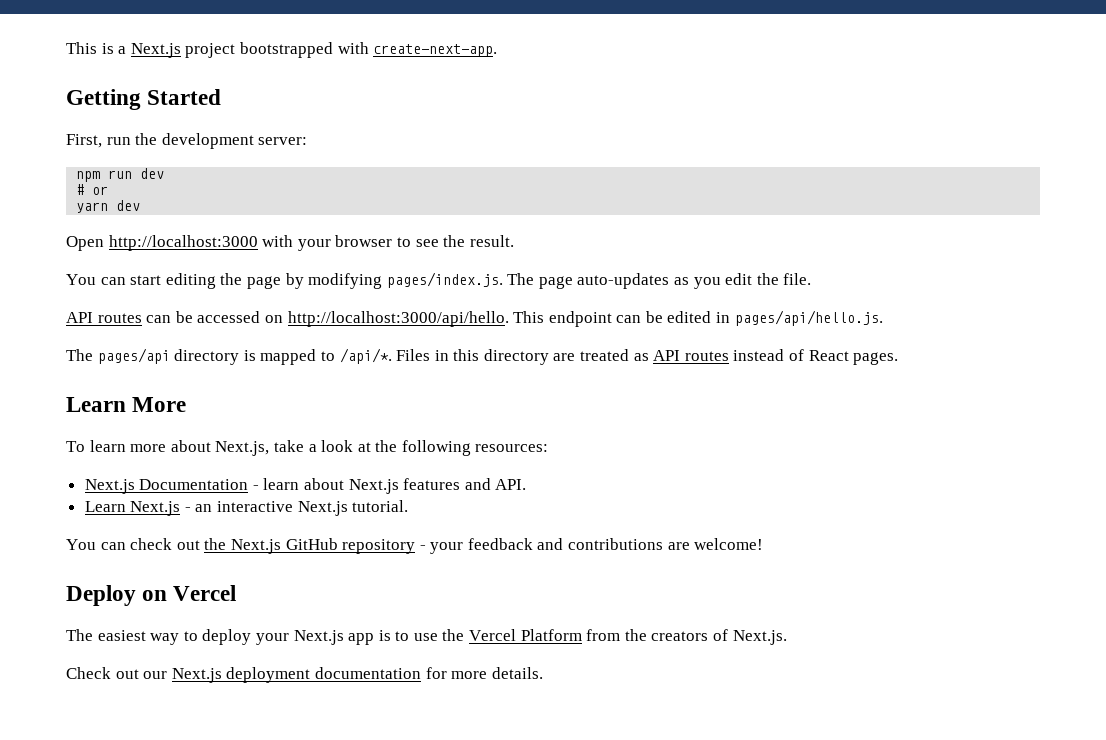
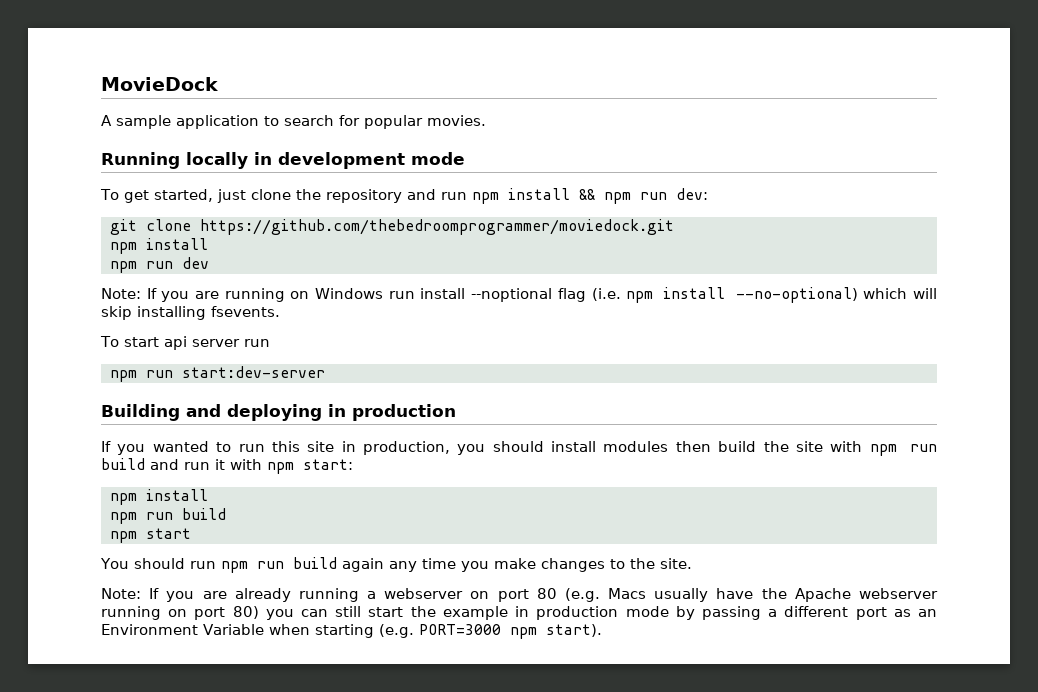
- This is a Next.js project bootstrapped with create-next-app.
- Getting Started
- First, run the development server:
+ MovieDock
+ A sample application to search for popular movies.
+ Running locally in development mode
+ To get started, just clone the repository and run npm install && npm run dev:
+ git clone https://github.com/thebedroomprogrammer/moviedock.git
+ npm install
  npm run dev
- # or
- yarn dev
- Open http://localhost:3000 with your browser to see the result.
- You can start editing the page by modifying pages/index.js. The page auto-updates as you edit the file.
- API routes can be accessed on http://localhost:3000/api/hello. This endpoint can be edited in pages/api/hello.js.
- The pages/api directory is mapped to /api/*. Files in this directory are treated as API routes instead of React pages.
- Learn More
- To learn more about Next.js, take a look at the following resources:
- Next.js Documentation - learn about Next.js features and API.
- Learn Next.js - an interactive Next.js tutorial.
- You can check out the Next.js GitHub repository - your feedback and contributions are welcome!
- Deploy on Vercel
- The easiest way to deploy your Next.js app is to use the Vercel Platform from the creators of Next.js.
- Check out our Next.js deployment documentation for more details.
+ Note: If you are running on Windows run install --noptional flag (i.e. npm install --no-optional) which will skip installing fsevents.
+ To start api server run
+ npm run start:dev-server
+ Building and deploying in production
+ If you wanted to run this site in production, you should install modules then build the site with npm run build and run it with npm start:
+ npm install
+ npm run build
+ npm start
+ You should run npm run build again any time you make changes to the site.
+ Note: If you are already running a webserver on port 80 (e.g. Macs usually have the Apache webserver running on port 80) you can still start the example in production mode by passing a different port as an Environment Variable when starting (e.g. PORT=3000 npm start).

